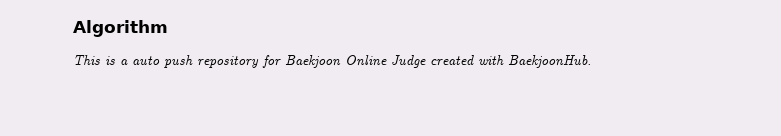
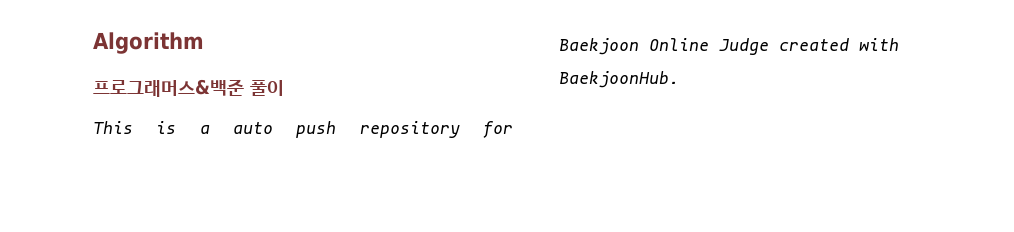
+ 프로그래머스&백준 풀이

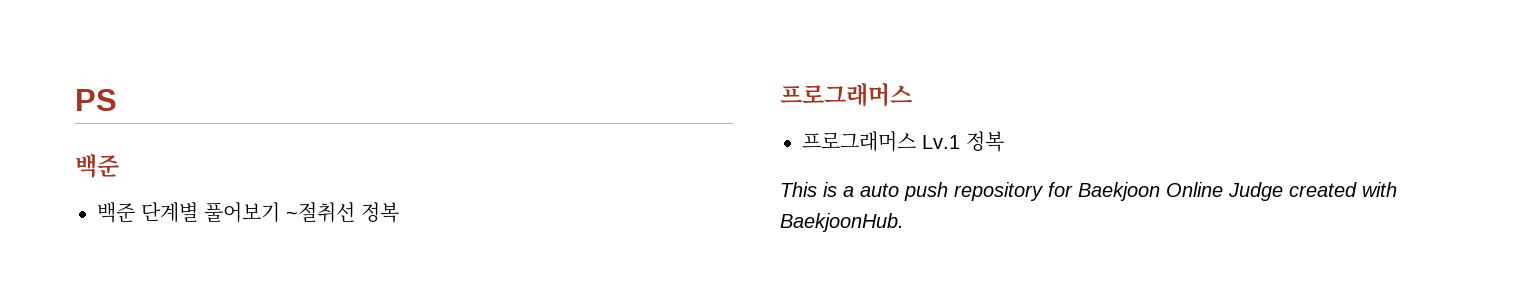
- Algorithm
- 프로그래머스&백준 풀이
+ PS
+ 백준
+ 백준 단계별 풀어보기 ~절취선 정복
+ 프로그래머스
+ 프로그래머스 Lv.1 정복

